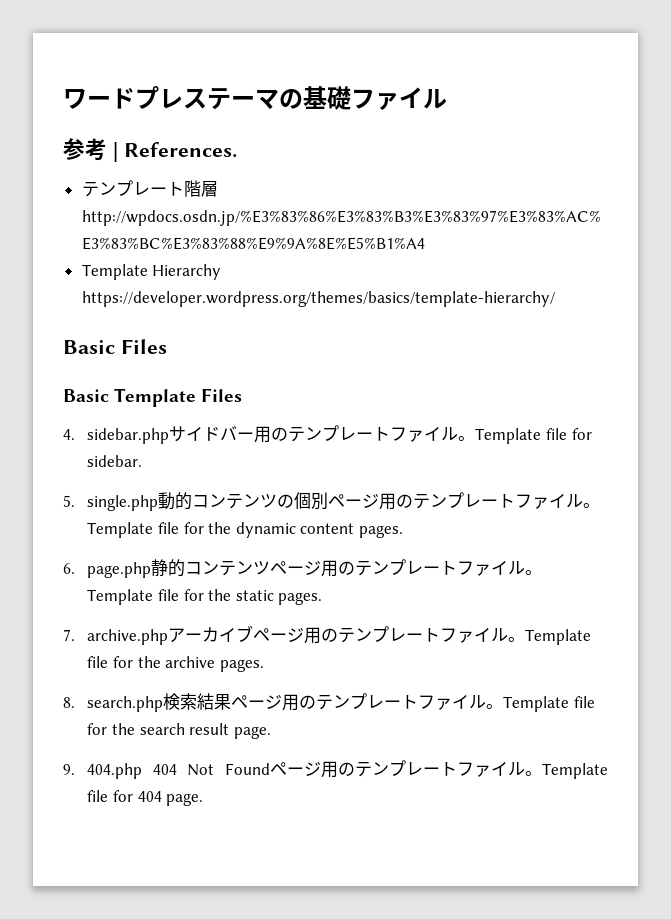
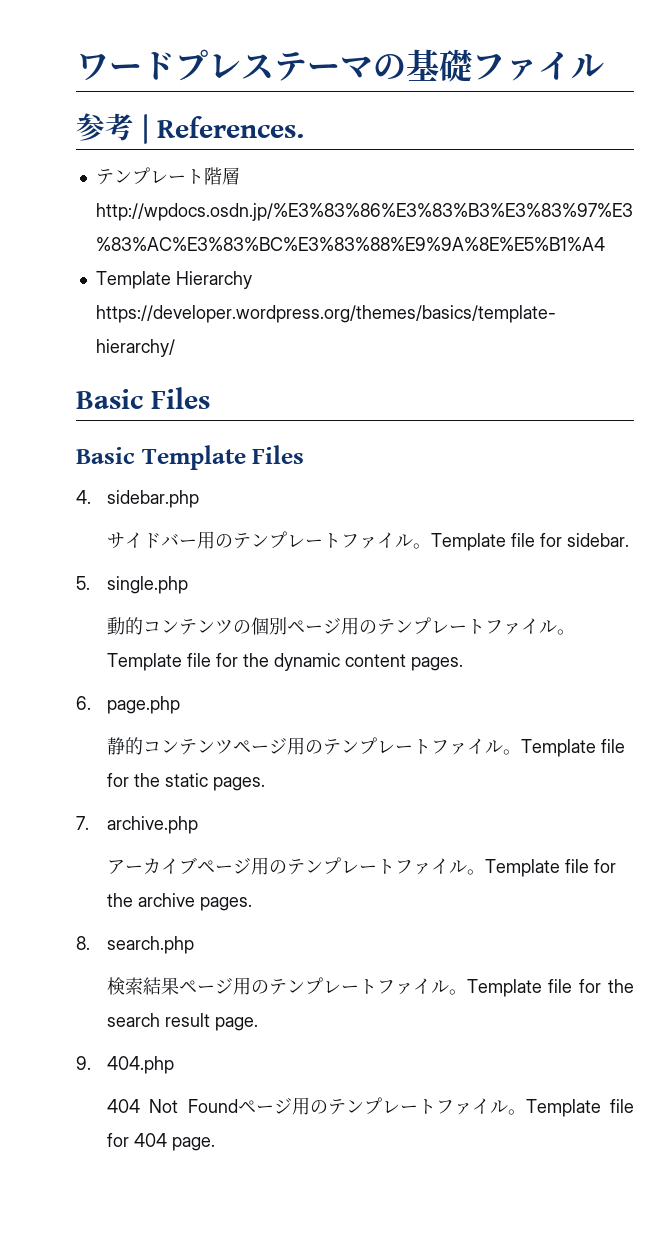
- 4. sidebar.phpサイドバー用のテンプレートファイル。
+ 4. sidebar.php
+ サイドバー用のテンプレートファイル。
- 5. single.php動的コンテンツの個別ページ用のテンプレートファイル。
+ 5. single.php
+ 動的コンテンツの個別ページ用のテンプレートファイル。
- 6. page.php静的コンテンツページ用のテンプレートファイル。
+ 6. page.php
+ 静的コンテンツページ用のテンプレートファイル。
- 7. archive.phpアーカイブページ用のテンプレートファイル。
+ 7. archive.php
+ アーカイブページ用のテンプレートファイル。
- 8. search.php検索結果ページ用のテンプレートファイル。
+ 8. search.php
+ 検索結果ページ用のテンプレートファイル。
- 9. 404.php 404 Not Foundページ用のテンプレートファイル。
+ 9. 404.php
+ 404 Not Foundページ用のテンプレートファイル。

